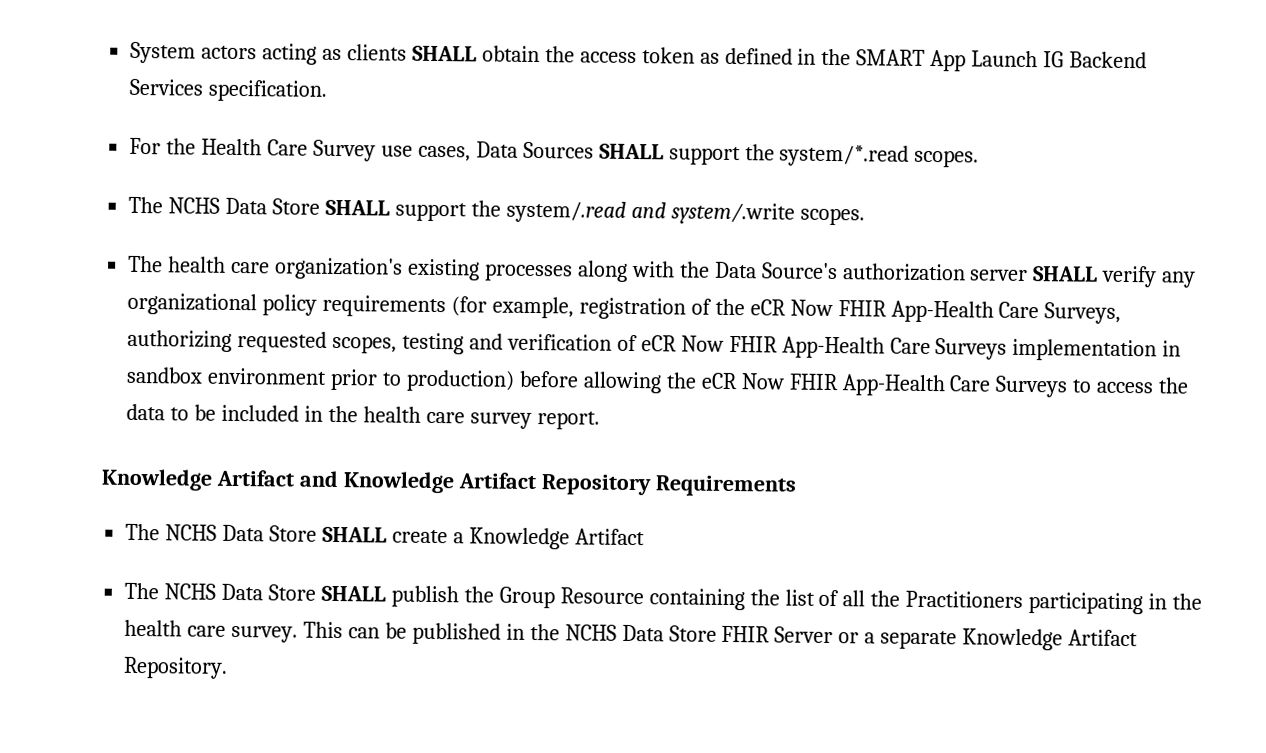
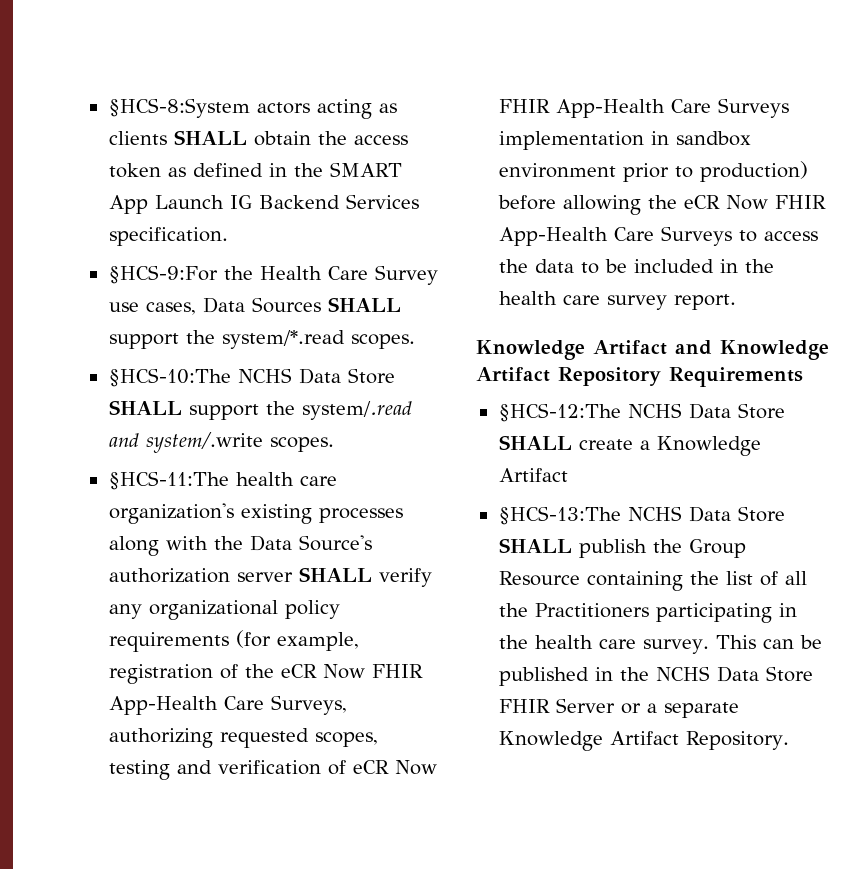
- System actors acting as clients SHALL obtain the access token as defined in the SMART App Launch IG Backend Services specification.
+ §HCS-8:System actors acting as clients SHALL obtain the access token as defined in the SMART App Launch IG Backend Services specification.
- For the Health Care Survey use cases, Data Sources SHALL support the system/*.read scopes.
+ §HCS-9:For the Health Care Survey use cases, Data Sources SHALL support the system/*.read scopes.
- The NCHS Data Store SHALL support the system/.read and system/.write scopes.
+ §HCS-10:The NCHS Data Store SHALL support the system/.read and system/.write scopes.
- The health care organization's existing processes along with the Data Source's authorization server SHALL verify any organizational policy requirements (for example, registration of the eCR Now FHIR App-Health Care Surveys, authorizing requested scopes, testing and verification of eCR Now FHIR App-Health Care Surveys implementation in sandbox environment prior to production) before allowing the eCR Now FHIR App-Health Care Surveys to access the data to be included in the health care survey report.
+ §HCS-11:The health care organization's existing processes along with the Data Source's authorization server SHALL verify any organizational policy requirements (for example, registration of the eCR Now FHIR App-Health Care Surveys, authorizing requested scopes, testing and verification of eCR Now FHIR App-Health Care Surveys implementation in sandbox environment prior to production) before allowing the eCR Now FHIR App-Health Care Surveys to access the data to be included in the health care survey report.
- The NCHS Data Store SHALL create a Knowledge Artifact
+ §HCS-12:The NCHS Data Store SHALL create a Knowledge Artifact
- The NCHS Data Store SHALL publish the Group Resource containing the list of all the Practitioners participating in the health care survey.
+ §HCS-13:The NCHS Data Store SHALL publish the Group Resource containing the list of all the Practitioners participating in the health care survey.

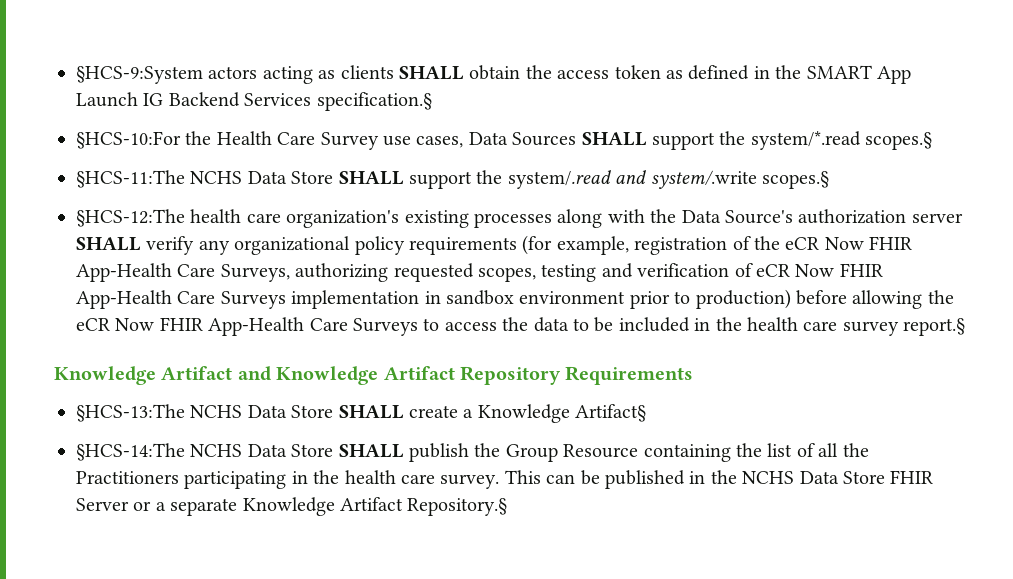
- §HCS-8:System actors acting as clients SHALL obtain the access token as defined in the SMART App Launch IG Backend Services specification.
- §HCS-9:For the Health Care Survey use cases, Data Sources SHALL support the system/*.read scopes.
- §HCS-10:The NCHS Data Store SHALL support the system/.read and system/.write scopes.
- §HCS-11:The health care organization's existing processes along with the Data Source's authorization server SHALL verify any organizational policy requirements (for example, registration of the eCR Now FHIR App-Health Care Surveys, authorizing requested scopes, testing and verification of eCR Now FHIR App-Health Care Surveys implementation in sandbox environment prior to production) before allowing the eCR Now FHIR App-Health Care Surveys to access the data to be included in the health care survey report.
+ §HCS-9:System actors acting as clients SHALL obtain the access token as defined in the SMART App Launch IG Backend Services specification.§
+ §HCS-10:For the Health Care Survey use cases, Data Sources SHALL support the system/*.read scopes.§
+ §HCS-11:The NCHS Data Store SHALL support the system/.read and system/.write scopes.§
+ §HCS-12:The health care organization's existing processes along with the Data Source's authorization server SHALL verify any organizational policy requirements (for example, registration of the eCR Now FHIR App-Health Care Surveys, authorizing requested scopes, testing and verification of eCR Now FHIR App-Health Care Surveys implementation in sandbox environment prior to production) before allowing the eCR Now FHIR App-Health Care Surveys to access the data to be included in the health care survey report.§
- §HCS-12:The NCHS Data Store SHALL create a Knowledge Artifact
- §HCS-13:The NCHS Data Store SHALL publish the Group Resource containing the list of all the Practitioners participating in the health care survey.
+ §HCS-13:The NCHS Data Store SHALL create a Knowledge Artifact§
+ §HCS-14:The NCHS Data Store SHALL publish the Group Resource containing the list of all the Practitioners participating in the health care survey.
- This can be published in the NCHS Data Store FHIR Server or a separate Knowledge Artifact Repository.
+ This can be published in the NCHS Data Store FHIR Server or a separate Knowledge Artifact Repository.§

